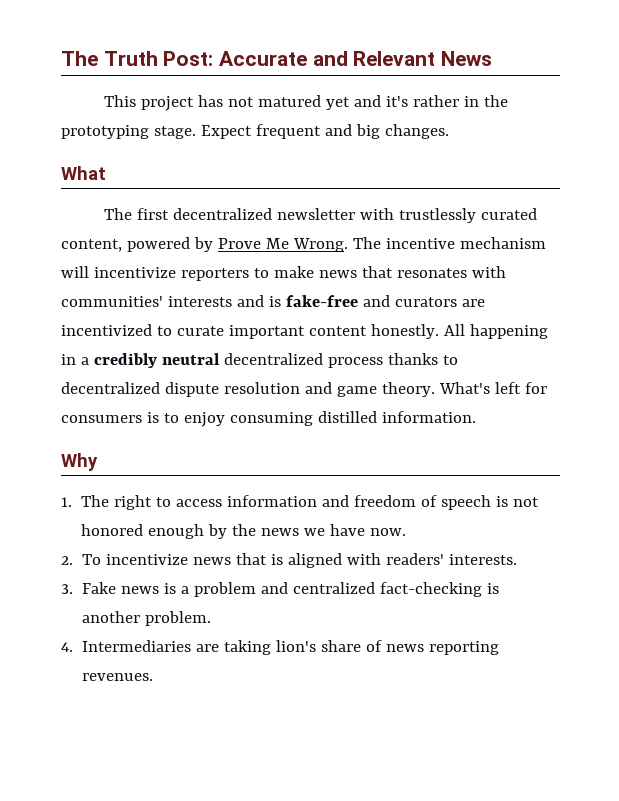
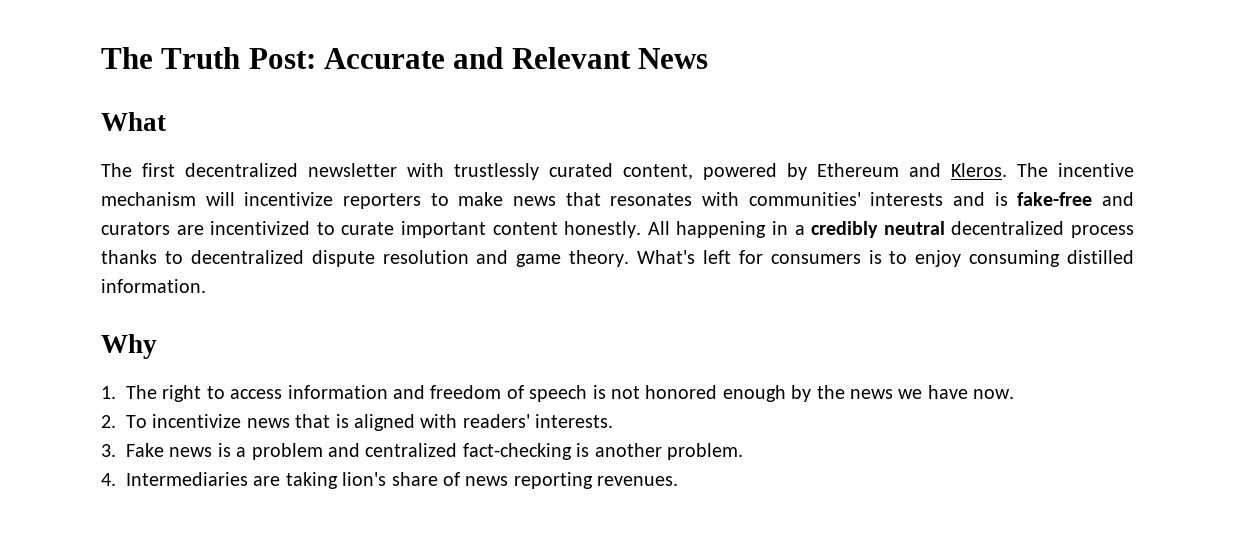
- This project has not matured yet and it's rather in the prototyping stage. Expect frequent and big changes.
- The first decentralized newsletter with trustlessly curated content, powered by Prove Me Wrong.
+ The first decentralized newsletter with trustlessly curated content, powered by Ethereum and Kleros.

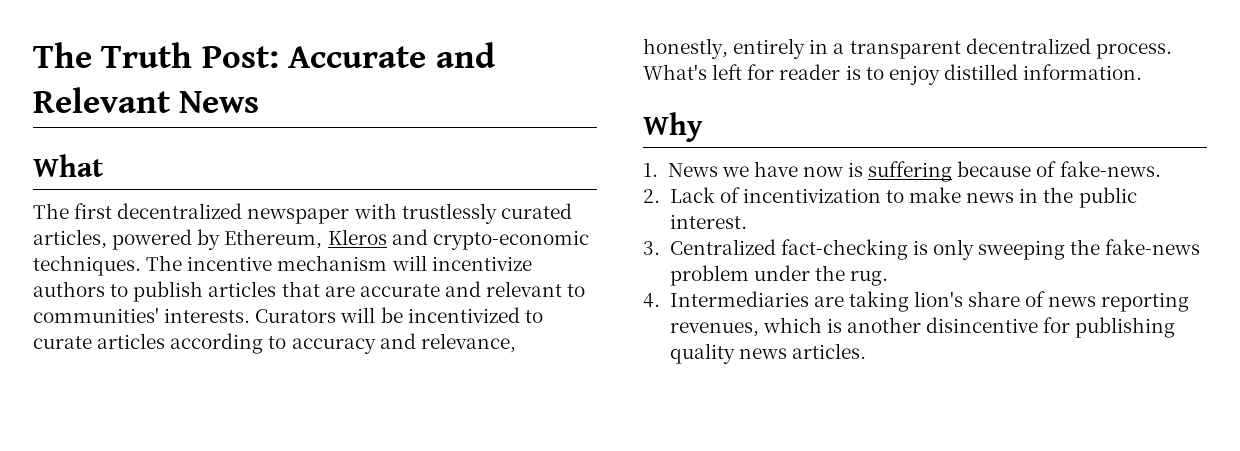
- The first decentralized newsletter with trustlessly curated content, powered by Ethereum and Kleros.
+ The first decentralized newspaper with trustlessly curated articles, powered by Ethereum, Kleros and crypto-economic techniques.
- The incentive mechanism will incentivize reporters to make news that resonates with communities' interests and is fake-free and curators are incentivized to curate important content honestly. All happening in a credibly neutral decentralized process thanks to decentralized dispute resolution and game theory.
+ The incentive mechanism will incentivize authors to publish articles that are accurate and relevant to communities' interests. Curators will be incentivized to curate articles according to accuracy and relevance, honestly, entirely in a transparent decentralized process.
- What's left for consumers is to enjoy consuming distilled information.
+ What's left for reader is to enjoy distilled information.
- 1. The right to access information and freedom of speech is not honored enough by the news we have now.
- 2. To incentivize news that is aligned with readers' interests.
- 3. Fake news is a problem and centralized fact-checking is another problem.
+ 1. News we have now is suffering because of fake-news.
+ 2. Lack of incentivization to make news in the public interest.
+ 3. Centralized fact-checking is only sweeping the fake-news problem under the rug.
- 4. Intermediaries are taking lion's share of news reporting revenues.
+ 4. Intermediaries are taking lion's share of news reporting revenues, which is another disincentive for publishing quality news articles.

